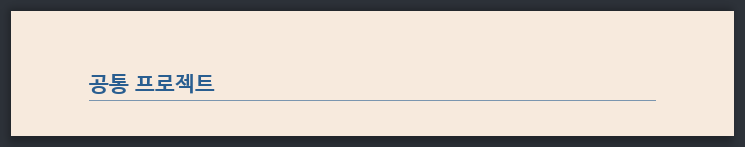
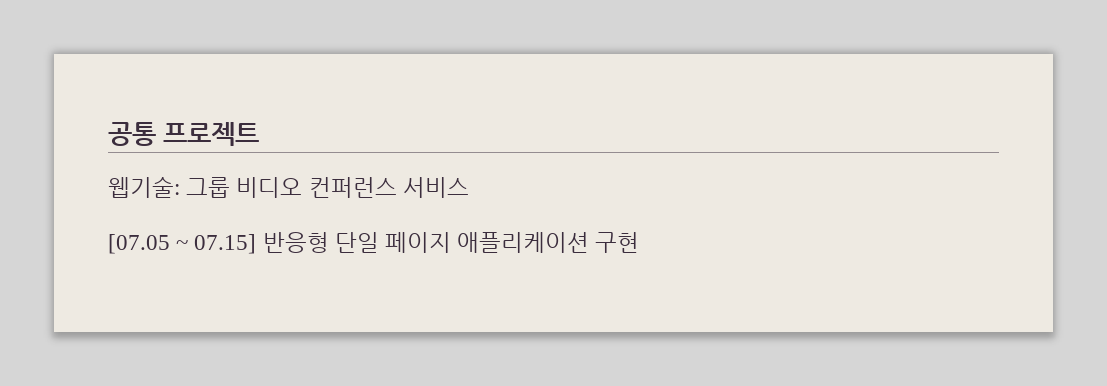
+ 웹기술: 그룹 비디오 컨퍼런스 서비스
+ [07.05 ~ 07.15] 반응형 단일 페이지 애플리케이션 구현

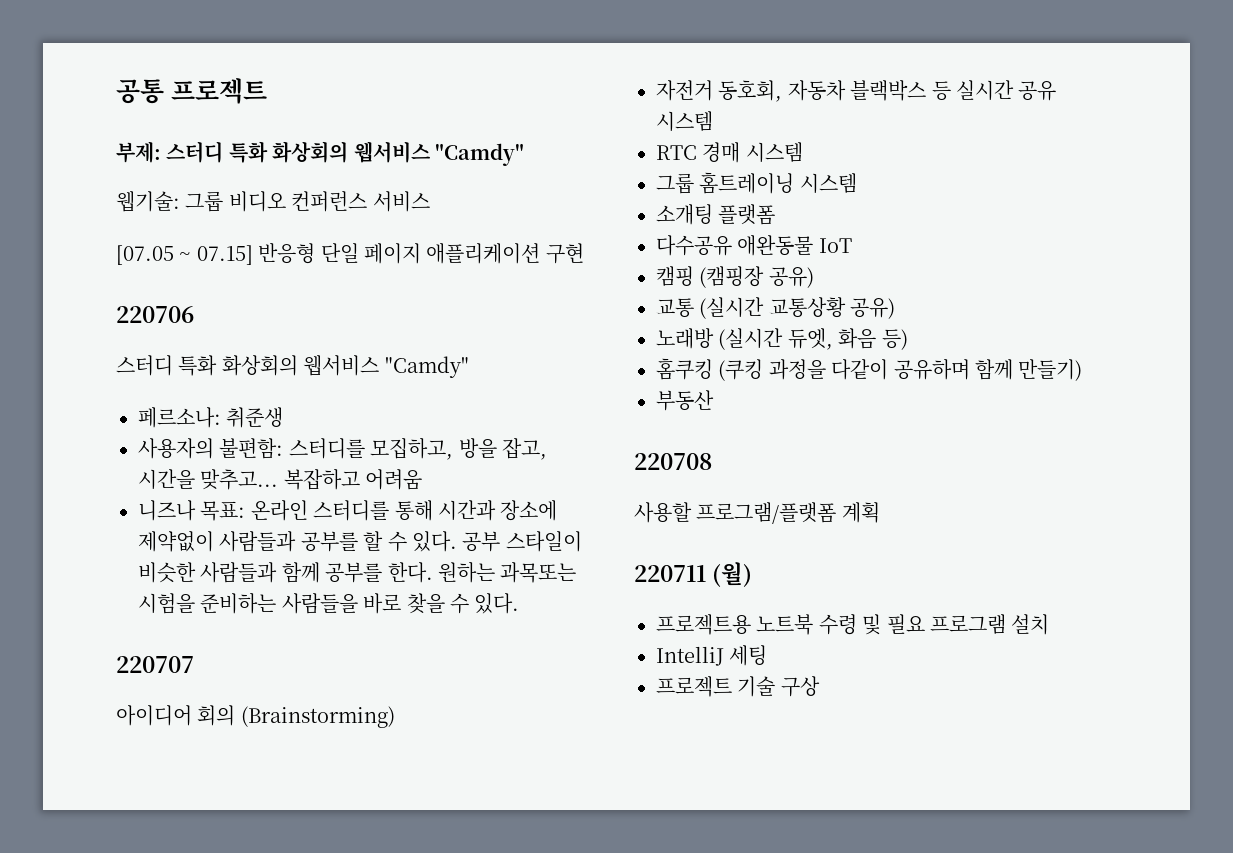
+ 부제: 스터디 특화 화상회의 웹서비스 "Camdy"
+ 220706
+ 스터디 특화 화상회의 웹서비스 "Camdy"
+ 페르소나: 취준생
+ 사용자의 불편함: 스터디를 모집하고, 방을 잡고, 시간을 맞추고... 복잡하고 어려움
+ 니즈나 목표: 온라인 스터디를 통해 시간과 장소에 제약없이 사람들과 공부를 할 수 있다. 공부 스타일이 비슷한 사람들과 함께 공부를 한다. 원하는 과목또는 시험을 준비하는 사람들을 바로 찾을 수 있다.
+ 220707
+ 아이디어 회의 (Brainstorming)
+ 자전거 동호회, 자동차 블랙박스 등 실시간 공유 시스템
+ RTC 경매 시스템
+ 그룹 홈트레이닝 시스템
+ 소개팅 플랫폼
+ 다수공유 애완동물 IoT
+ 캠핑 (캠핑장 공유)
+ 교통 (실시간 교통상황 공유)
+ 노래방 (실시간 듀엣, 화음 등)
+ 홈쿠킹 (쿠킹 과정을 다같이 공유하며 함께 만들기)
+ 부동산
+ 220708
+ 사용할 프로그램/플랫폼 계획
+ 220711 (월)
+ 프로젝트용 노트북 수령 및 필요 프로그램 설치
+ IntelliJ 세팅
+ 프로젝트 기술 구상

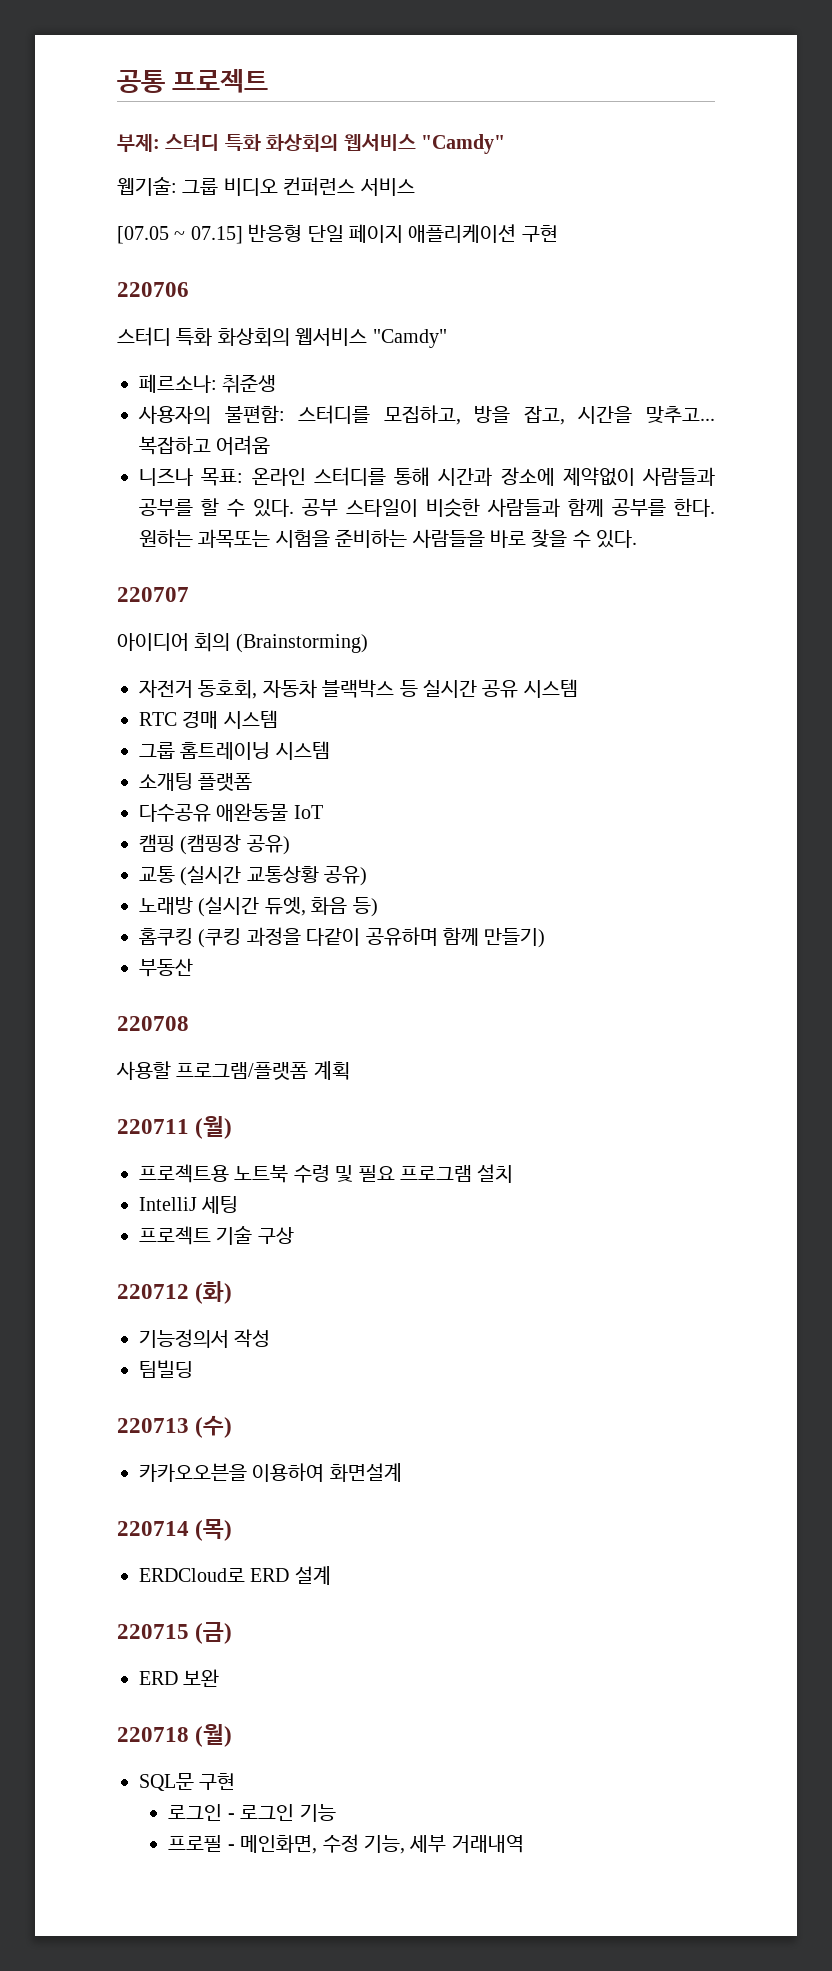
+ 220712 (화)
+ 기능정의서 작성
+ 팀빌딩
+ 220713 (수)
+ 카카오오븐을 이용하여 화면설계
+ 220714 (목)
+ ERDCloud로 ERD 설계
+ 220715 (금)
+ ERD 보완
+ 220718 (월)
+ SQL문 구현
+ 로그인 - 로그인 기능
+ 프로필 - 메인화면, 수정 기능, 세부 거래내역

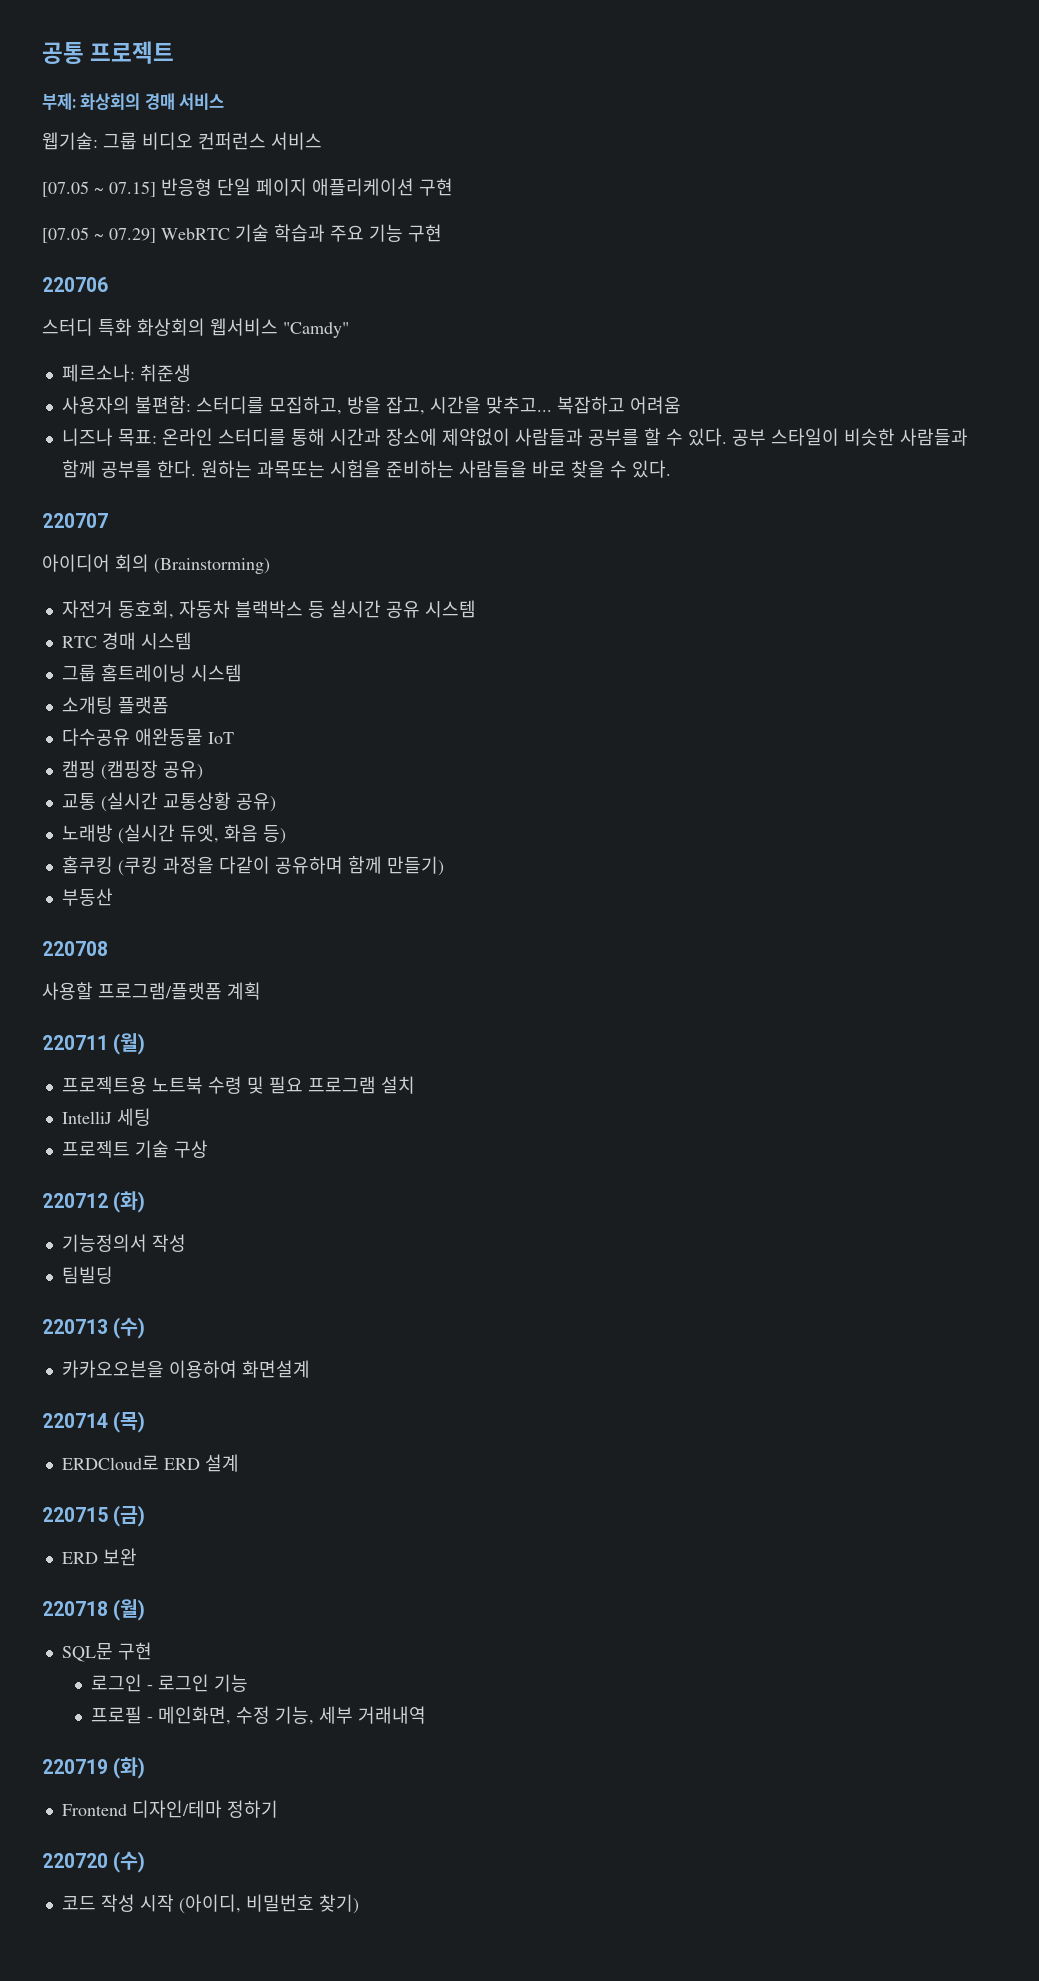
- 부제: 스터디 특화 화상회의 웹서비스 "Camdy"
+ 부제: 화상회의 경매 서비스
+ [07.05 ~ 07.29] WebRTC 기술 학습과 주요 기능 구현
+ 220719 (화)
+ Frontend 디자인/테마 정하기
+ 220720 (수)
+ 코드 작성 시작 (아이디, 비밀번호 찾기)

